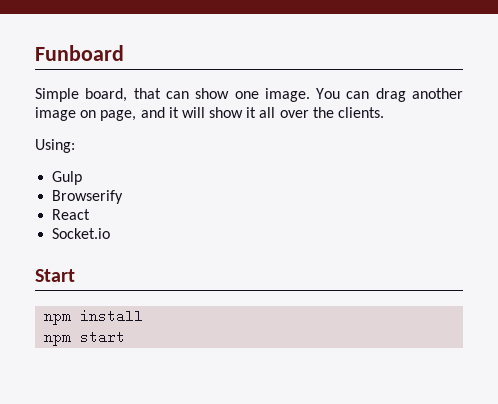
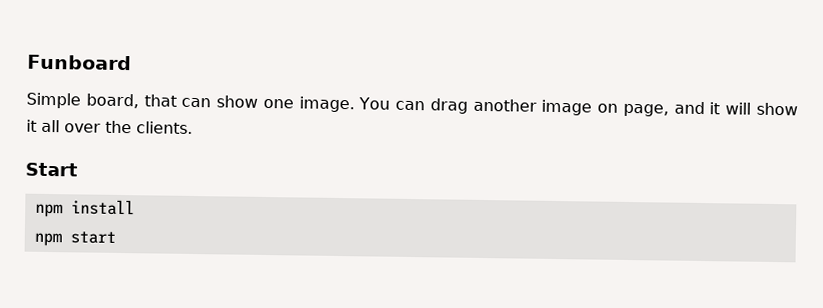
- Using:
- Gulp
- Browserify
- React
- Socket.io

